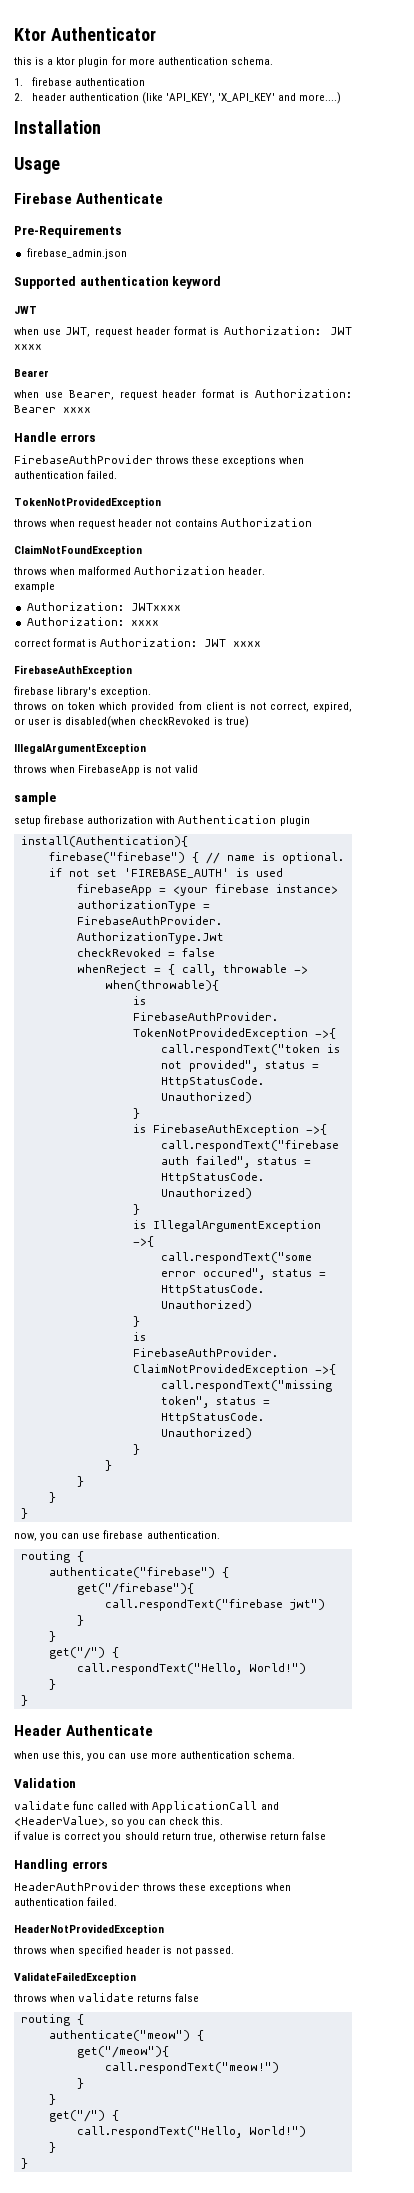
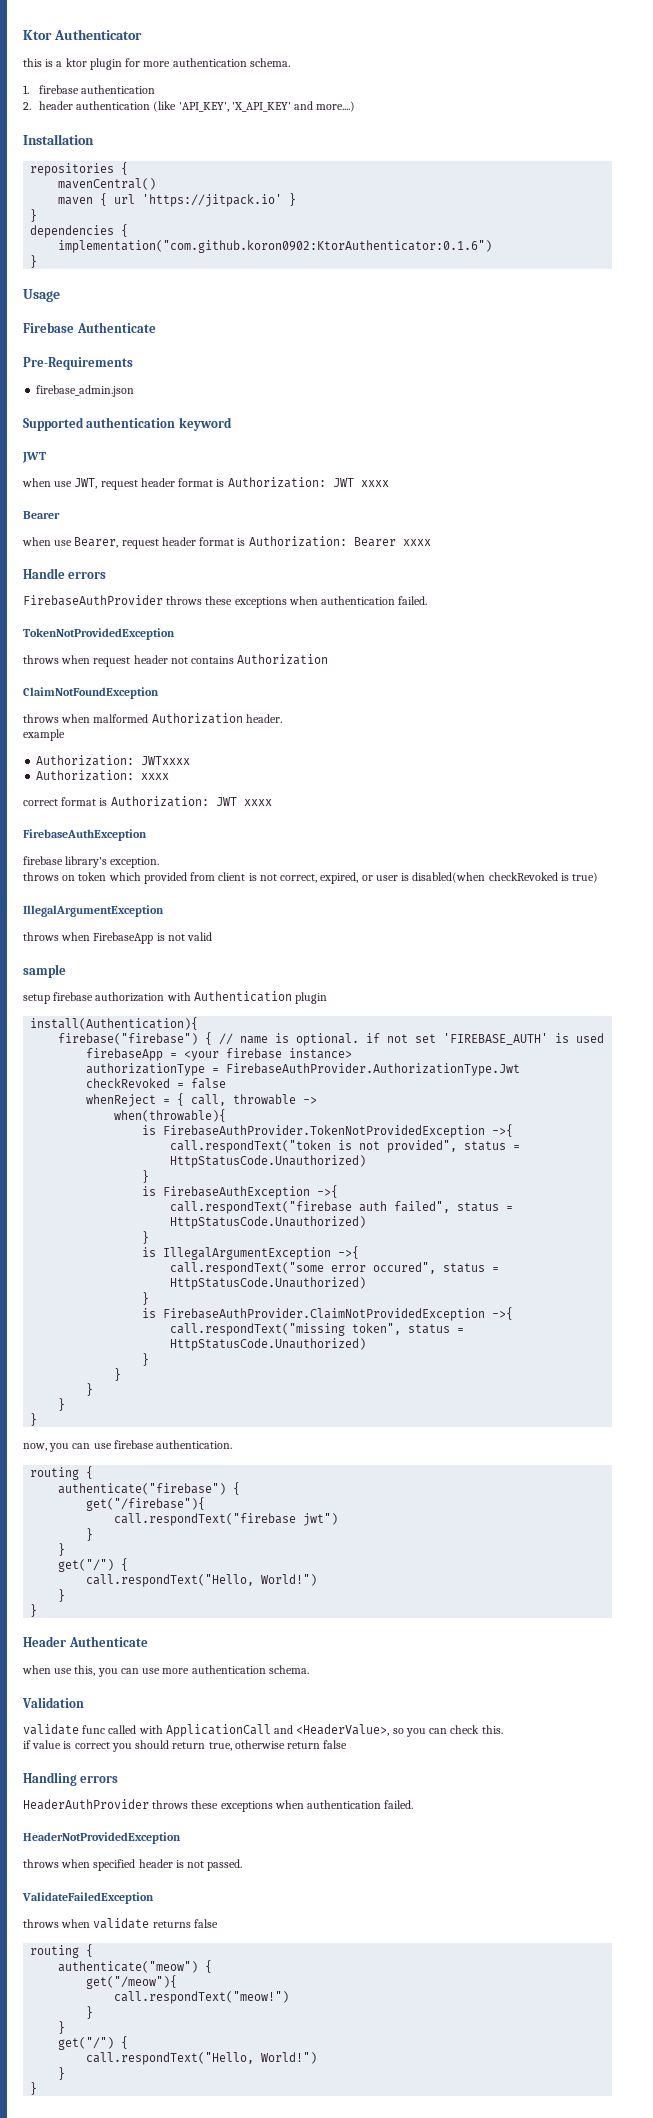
+ repositories {
+ mavenCentral()
+ maven { url 'https://jitpack.io' }
+ }
+ dependencies {
+ implementation("com.github.koron0902:KtorAuthenticator:0.1.6")
+ }

